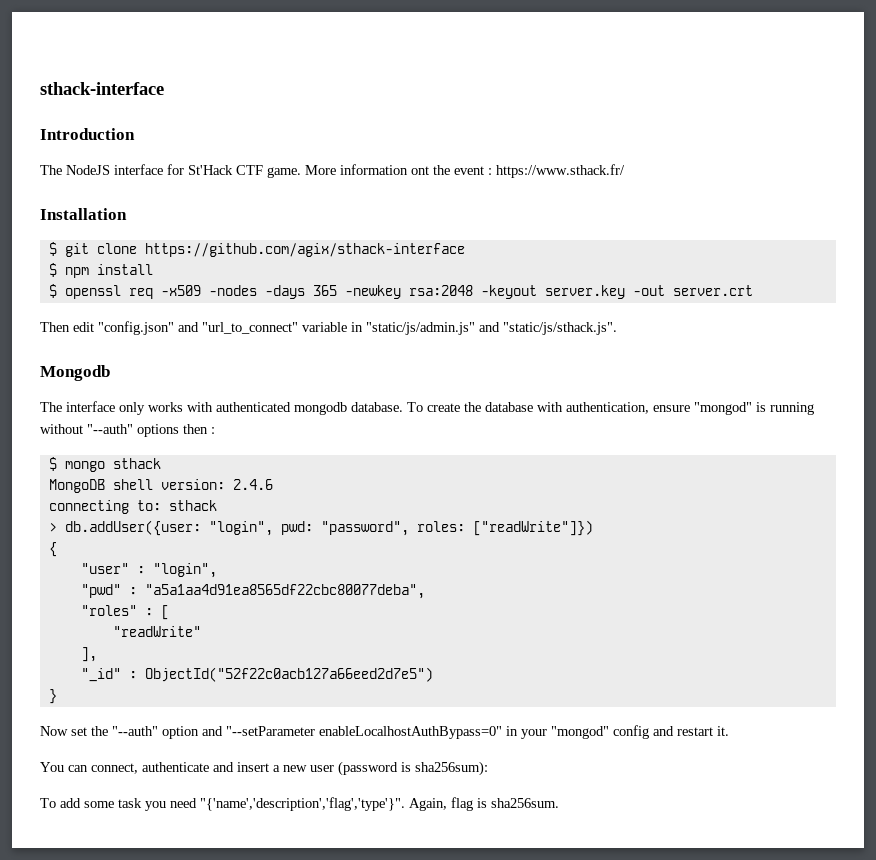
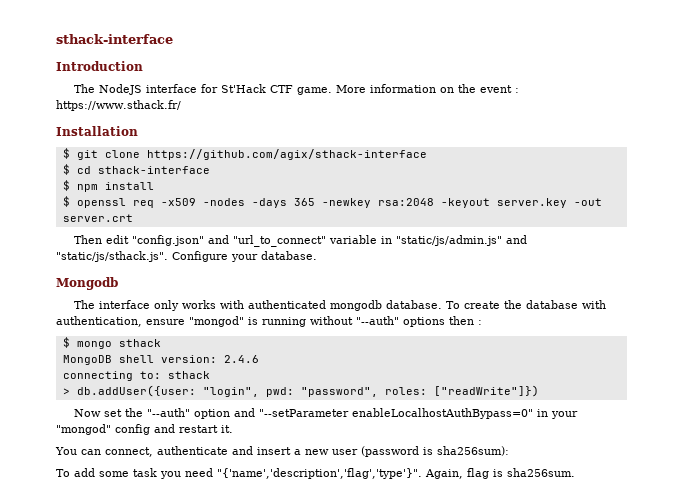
- More information ont the event : https://www.sthack.fr/
+ More information on the event : https://www.sthack.fr/
+ $ cd sthack-interface
- Then edit "config.json" and "url_to_connect" variable in "static/js/admin.js" and "static/js/sthack.js".
+ Then edit "config.json" and "url_to_connect" variable in "static/js/admin.js" and "static/js/sthack.js". Configure your database.
- {
- "user" : "login",
- "pwd" : "a5a1aa4d91ea8565df22cbc80077deba",
- "roles" : [
- "readWrite"
- ],
- "_id" : ObjectId("52f22c0acb127a66eed2d7e5")
- }

